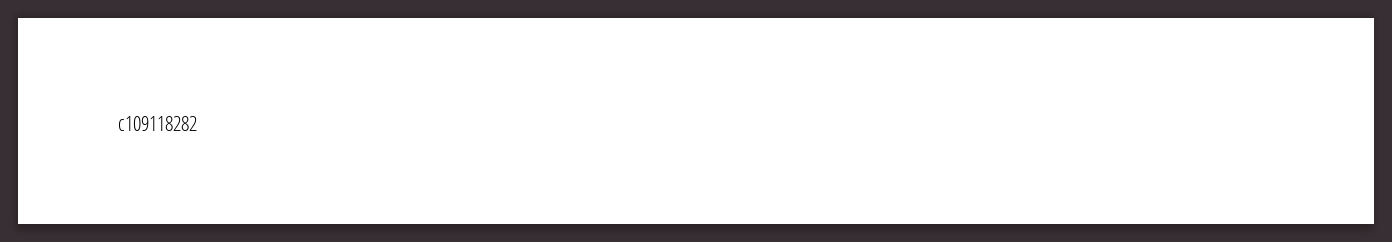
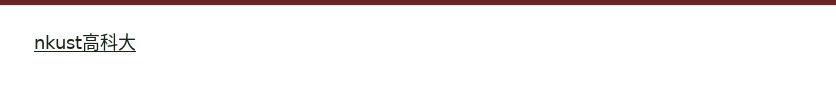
- c109118282
+ nkust高科大

